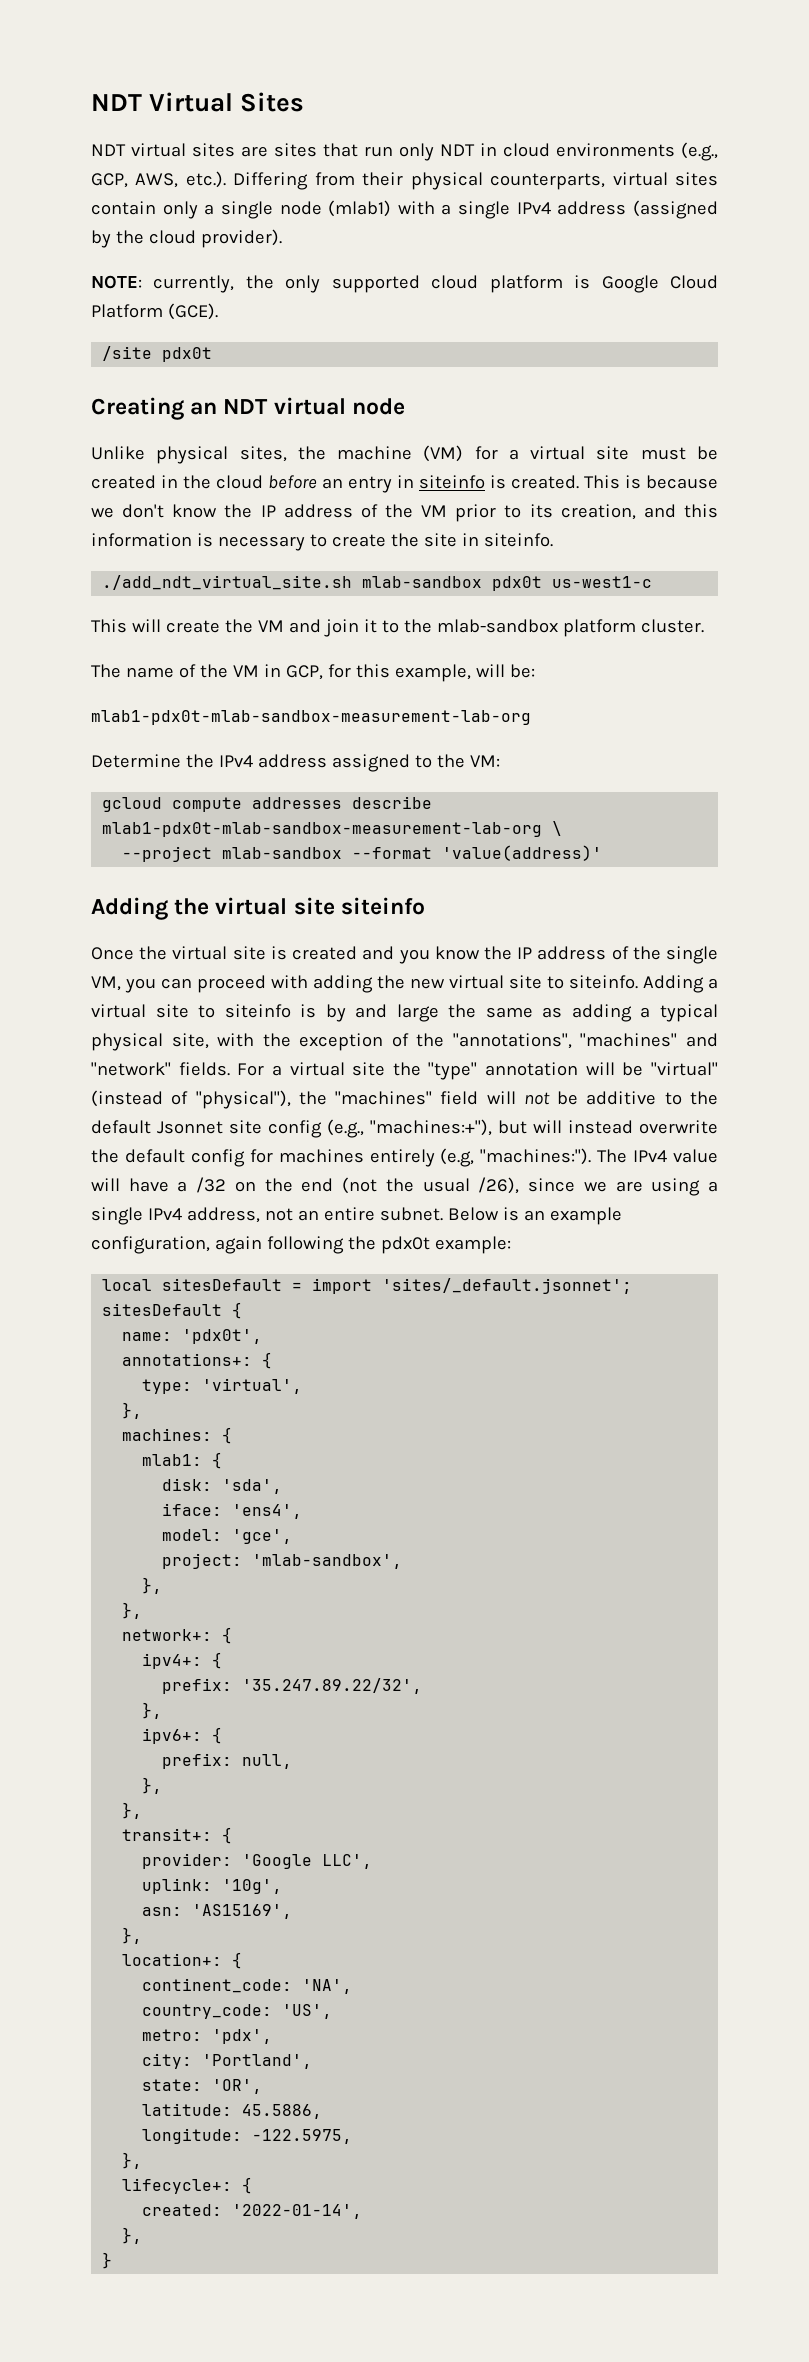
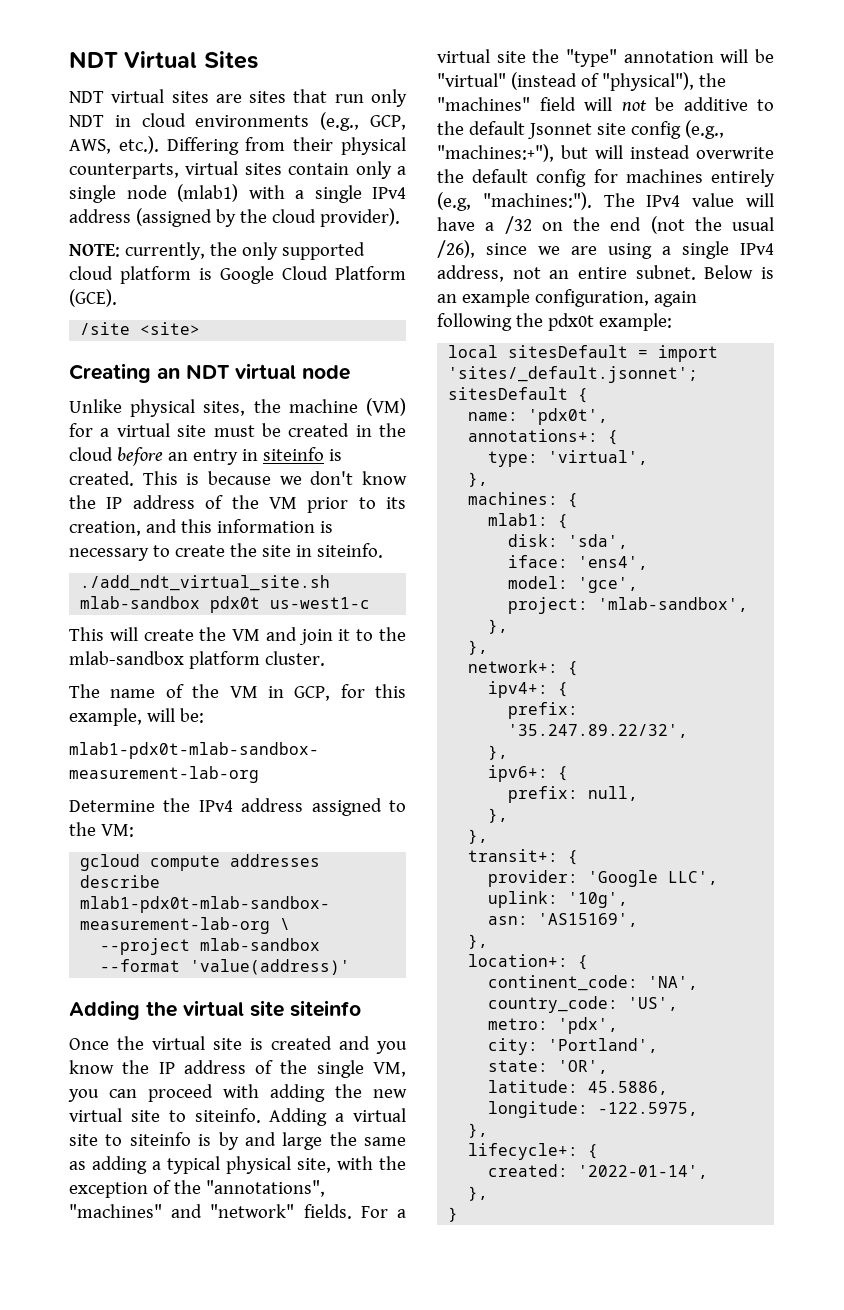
- /site pdx0t
+ /site <site>

